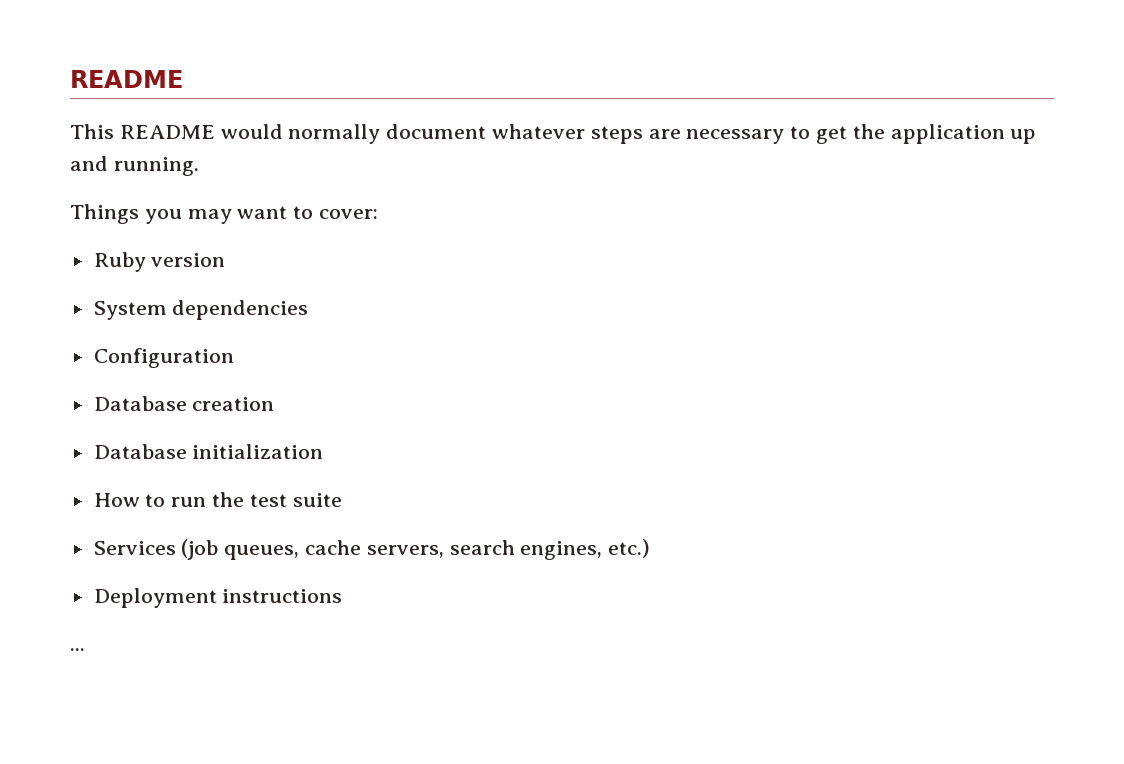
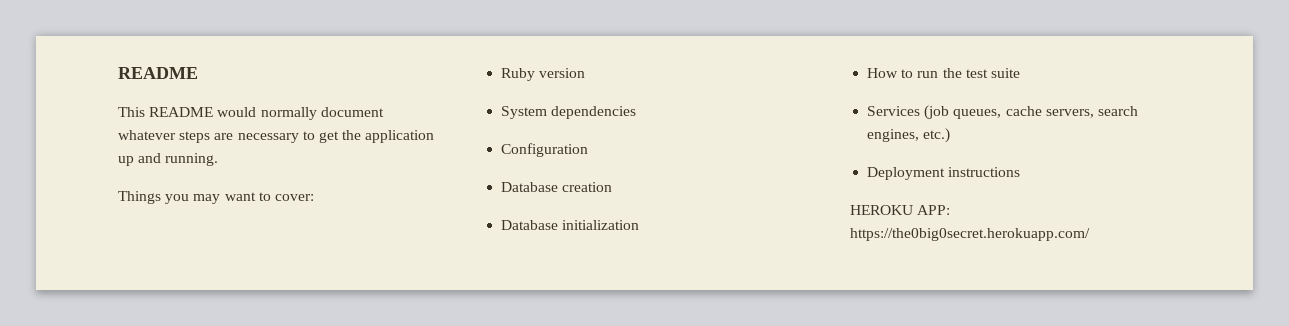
- ...
+ HEROKU APP: https://the0big0secret.herokuapp.com/

